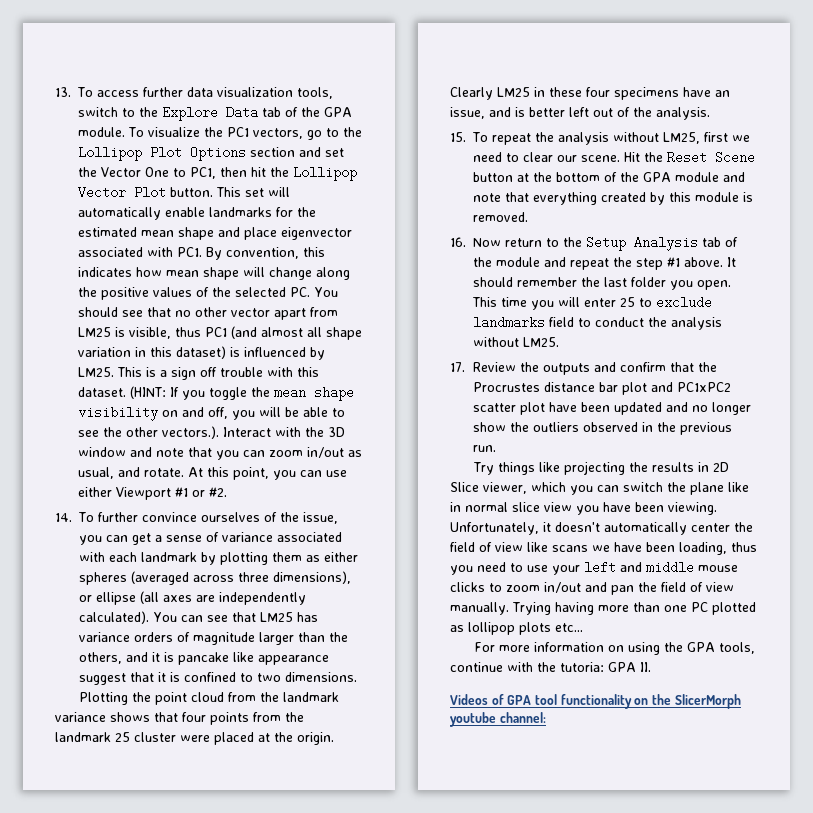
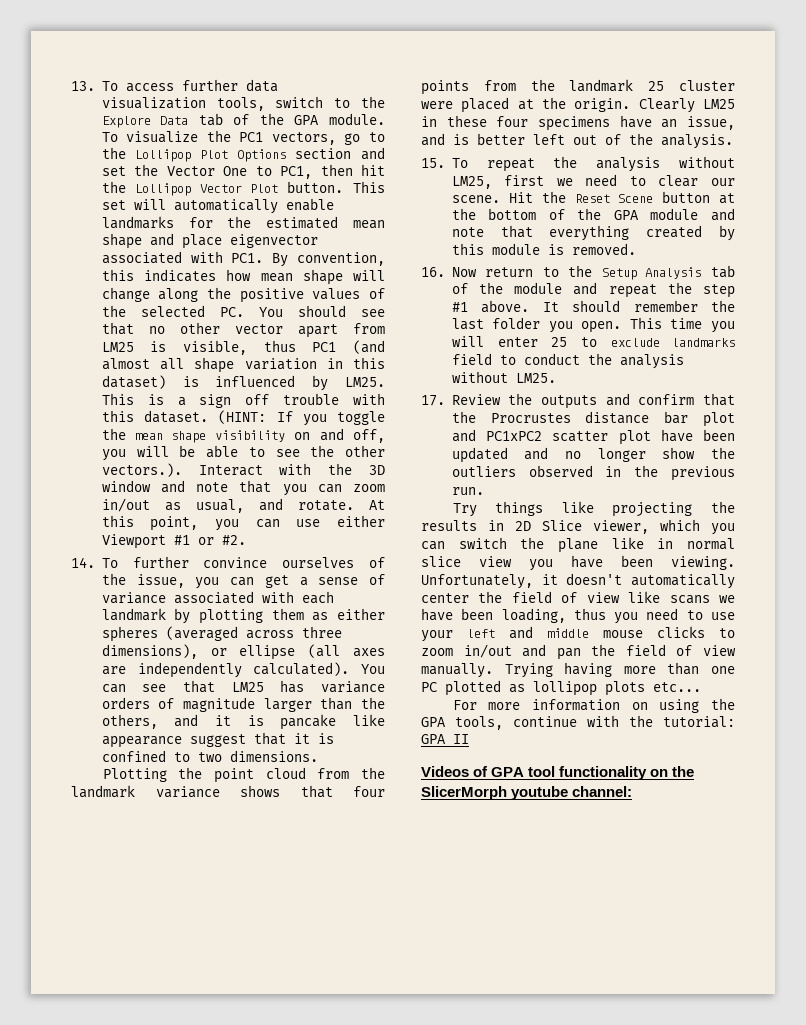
- For more information on using the GPA tools, continue with the tutoria: GPA II.
+ For more information on using the GPA tools, continue with the tutorial: GPA II

